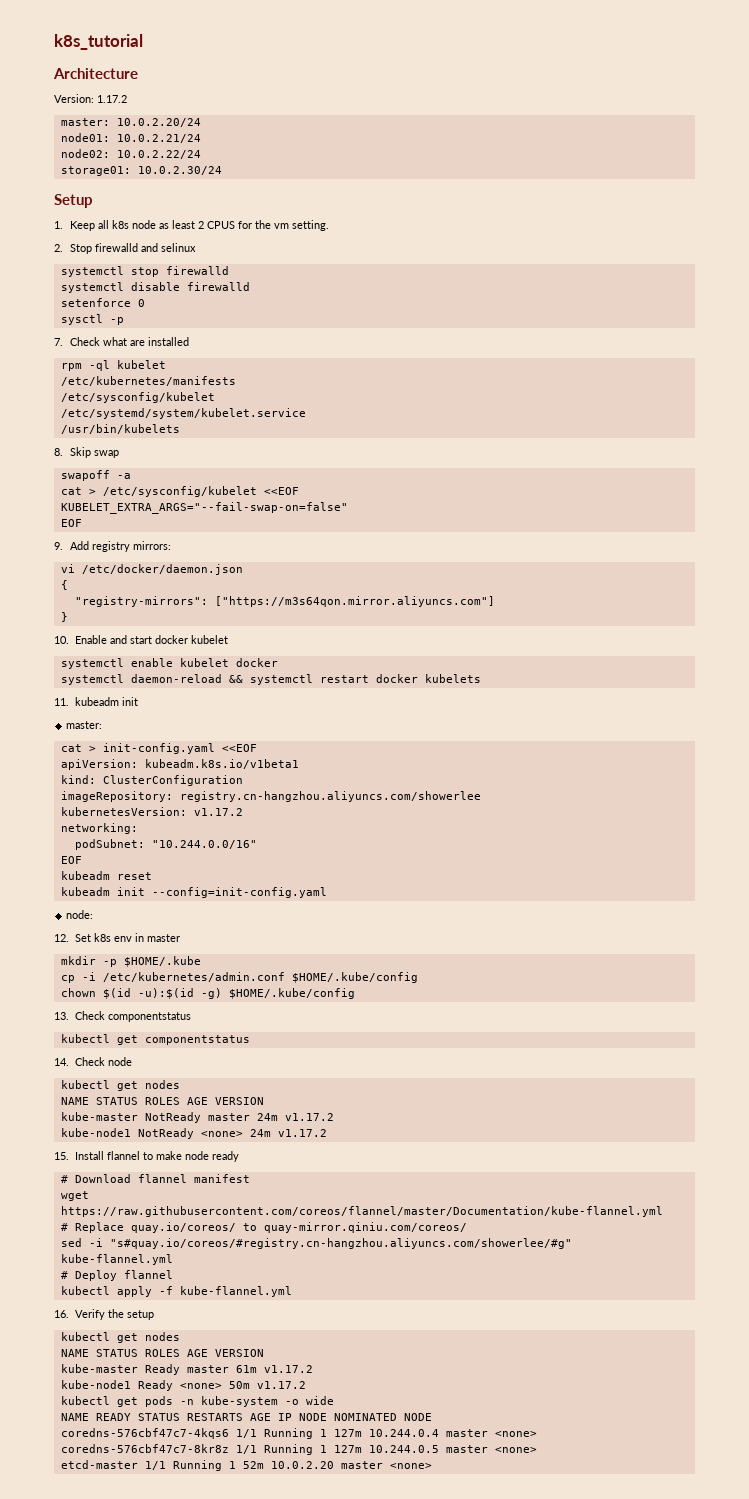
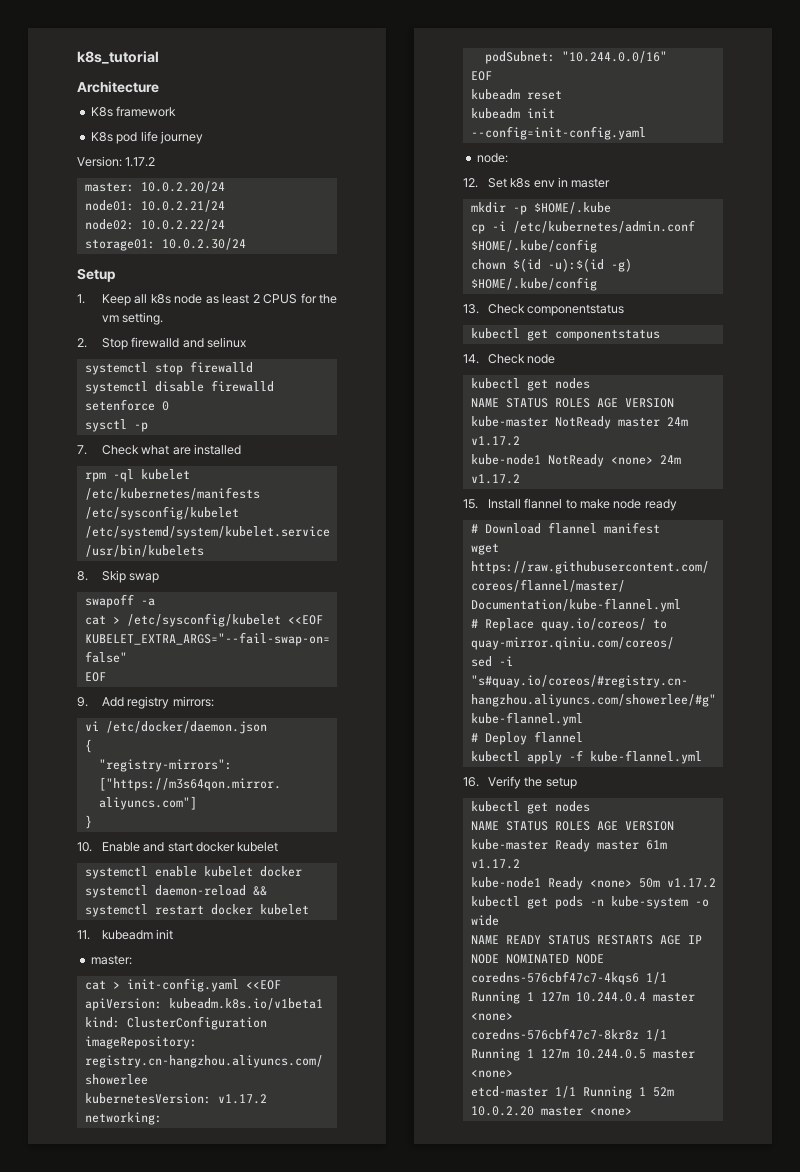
+ K8s framework
+ K8s pod life journey
- systemctl daemon-reload && systemctl restart docker kubelets
+ systemctl daemon-reload && systemctl restart docker kubelet

